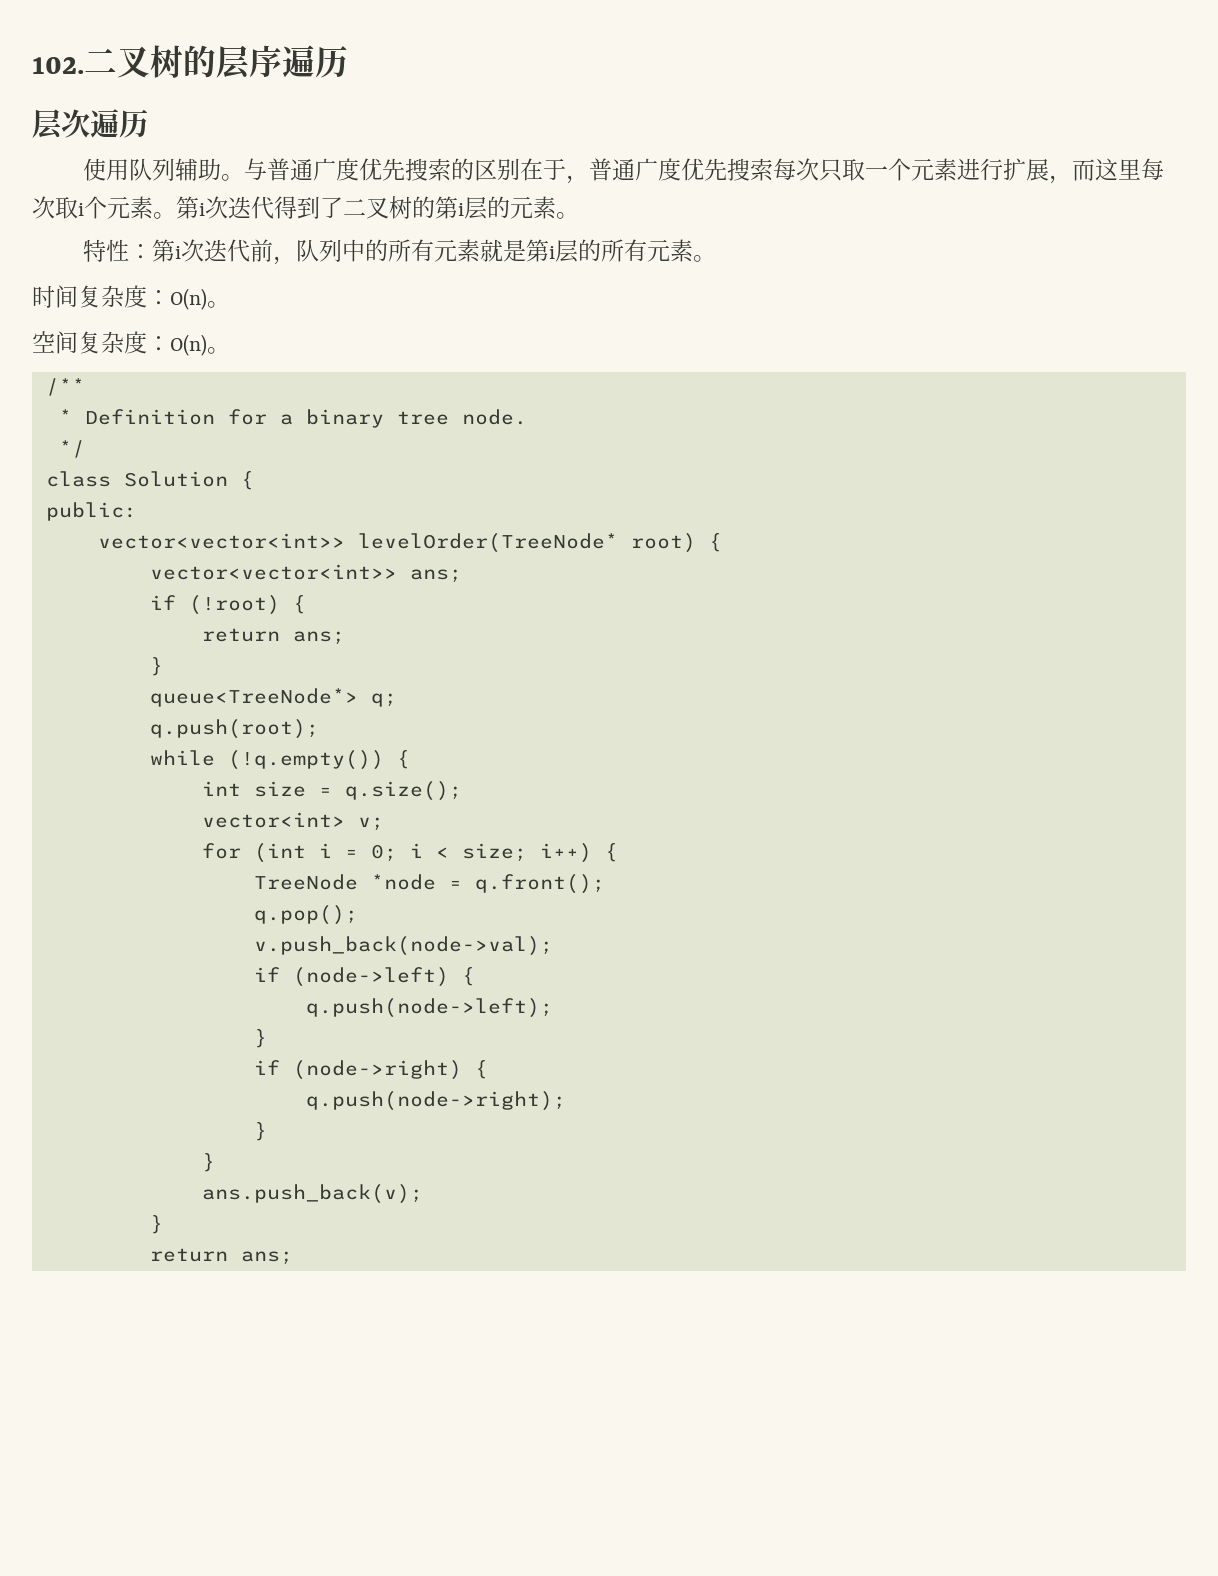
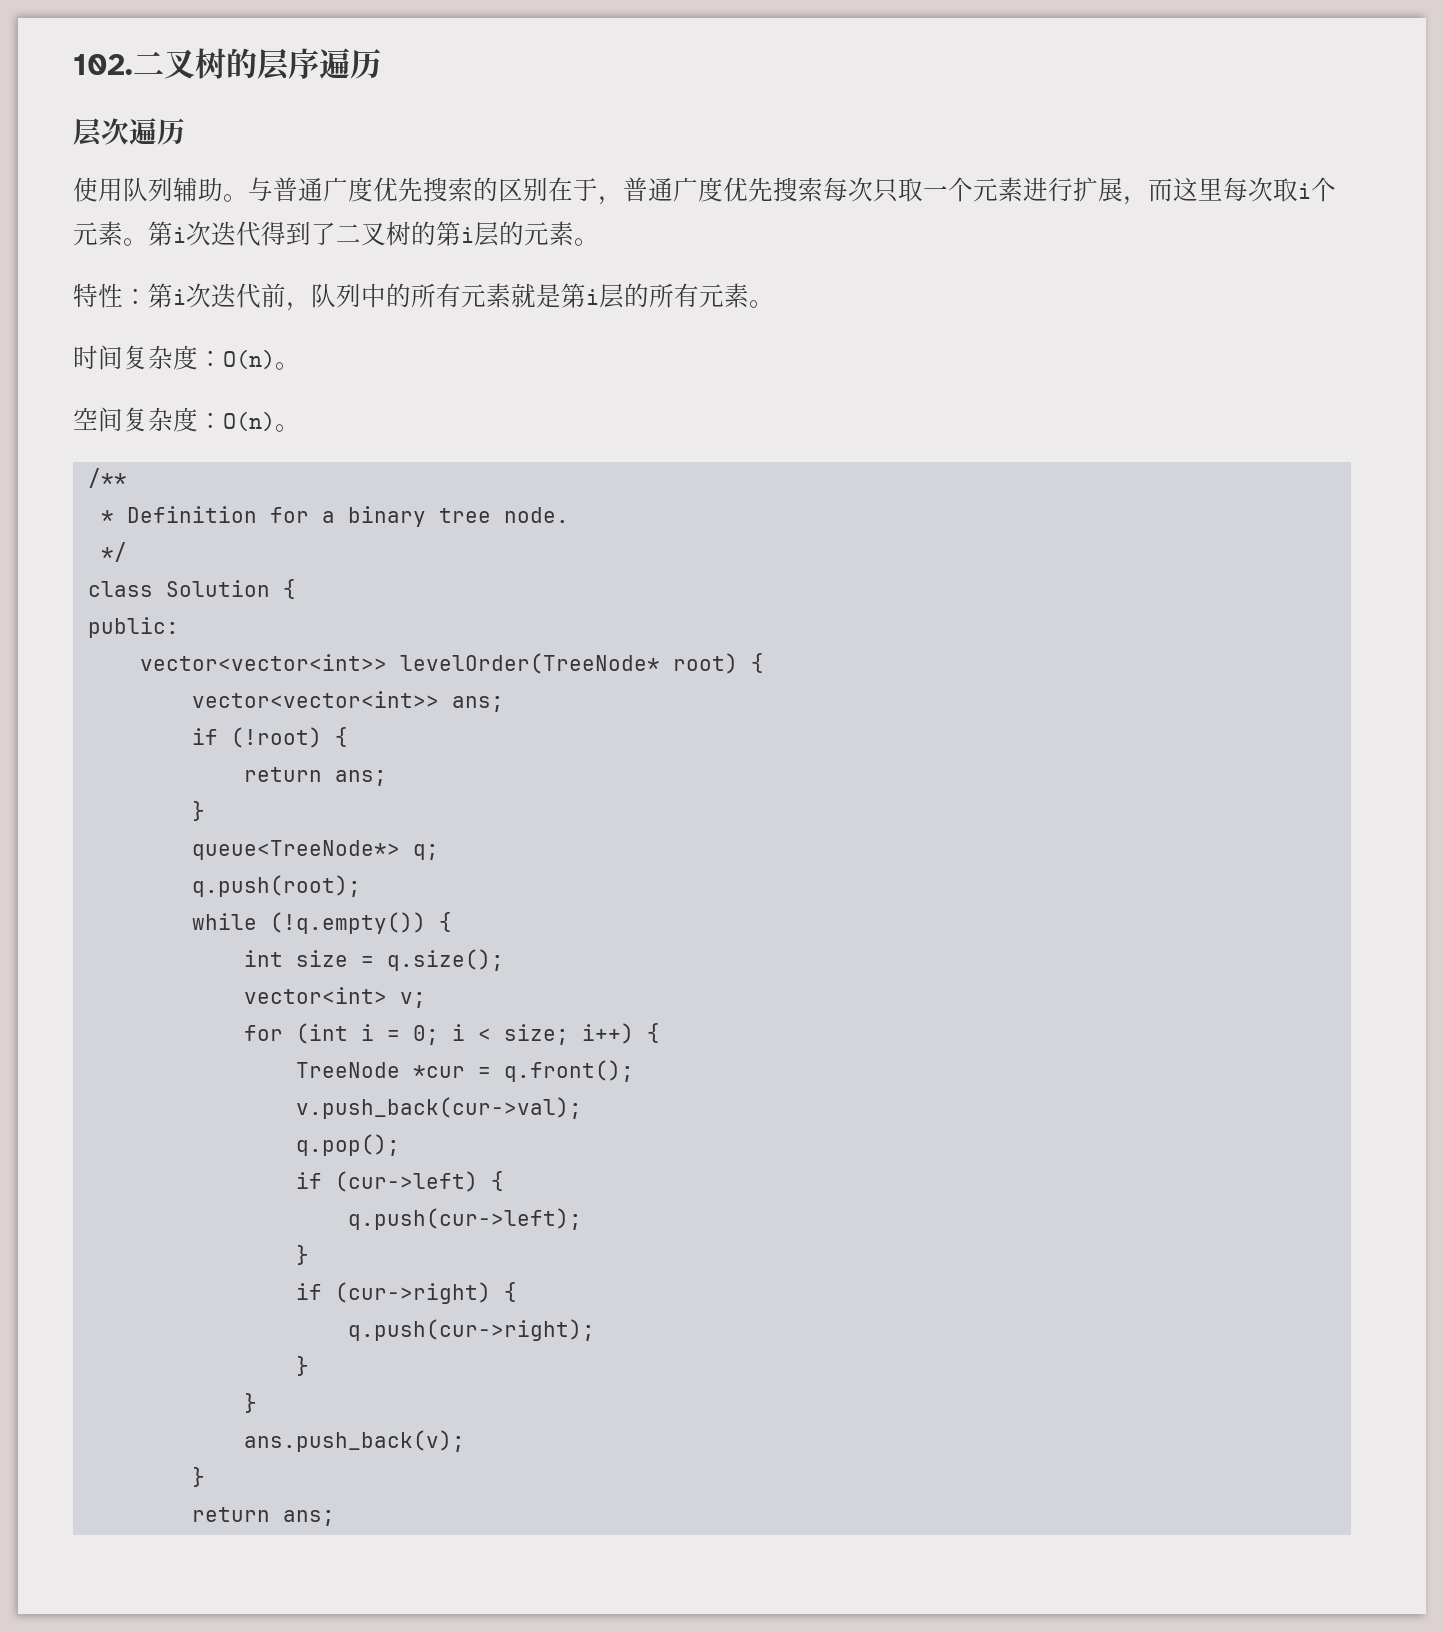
- TreeNode *node = q.front();
+ TreeNode *cur = q.front();
+ v.push_back(cur->val);
- v.push_back(node->val);
- if (node->left) {
- q.push(node->left);
+ if (cur->left) {
+ q.push(cur->left);
- if (node->right) {
- q.push(node->right);
+ if (cur->right) {
+ q.push(cur->right);

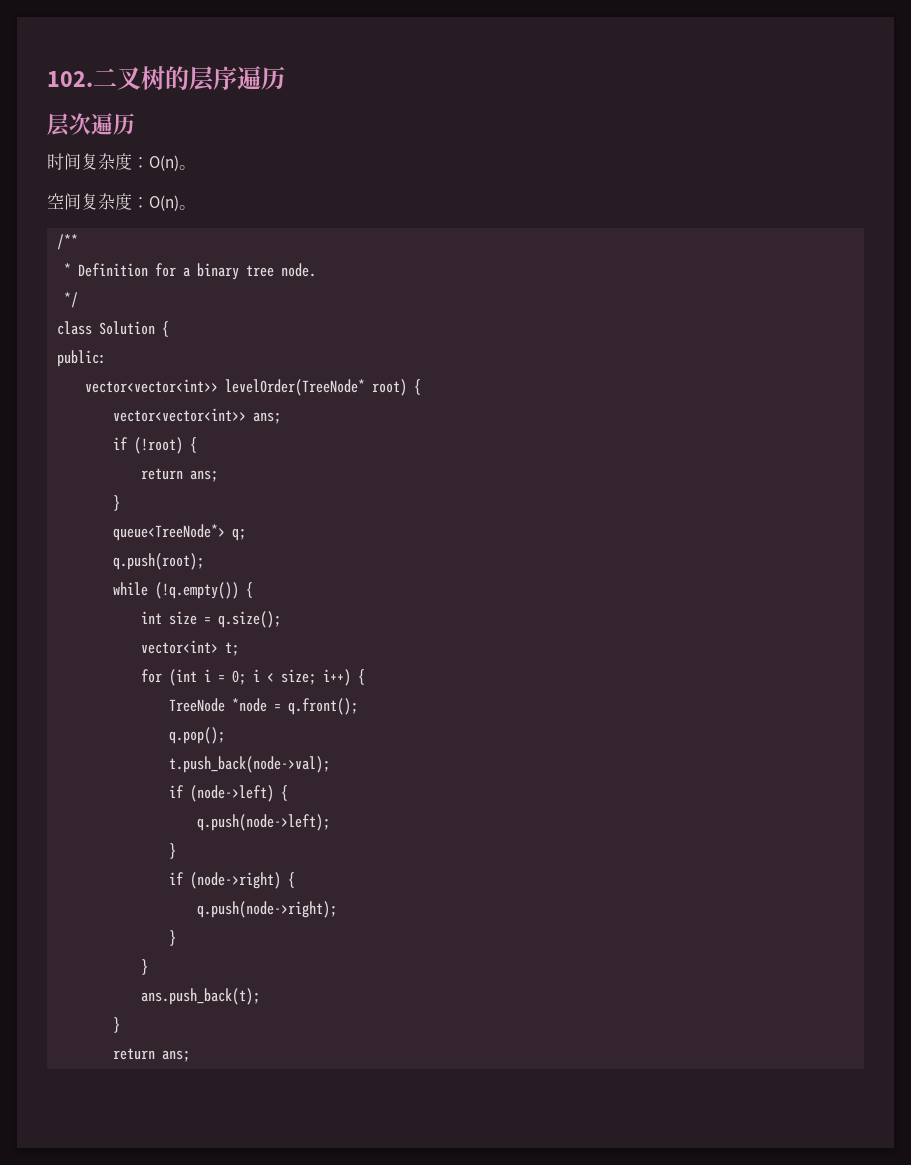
- 使用队列辅助。与普通广度优先搜索的区别在于，普通广度优先搜索每次只取一个元素进行扩展，而这里每次取i个元素。第i次迭代得到了二叉树的第i层的元素。
- 特性：第i次迭代前，队列中的所有元素就是第i层的所有元素。
- vector<int> v;
+ vector<int> t;
- TreeNode *cur = q.front();
+ TreeNode *node = q.front();
- v.push_back(cur->val);
- if (cur->left) {
- q.push(cur->left);
+ t.push_back(node->val);
+ if (node->left) {
+ q.push(node->left);
- if (cur->right) {
- q.push(cur->right);
+ if (node->right) {
+ q.push(node->right);
- ans.push_back(v);
+ ans.push_back(t);

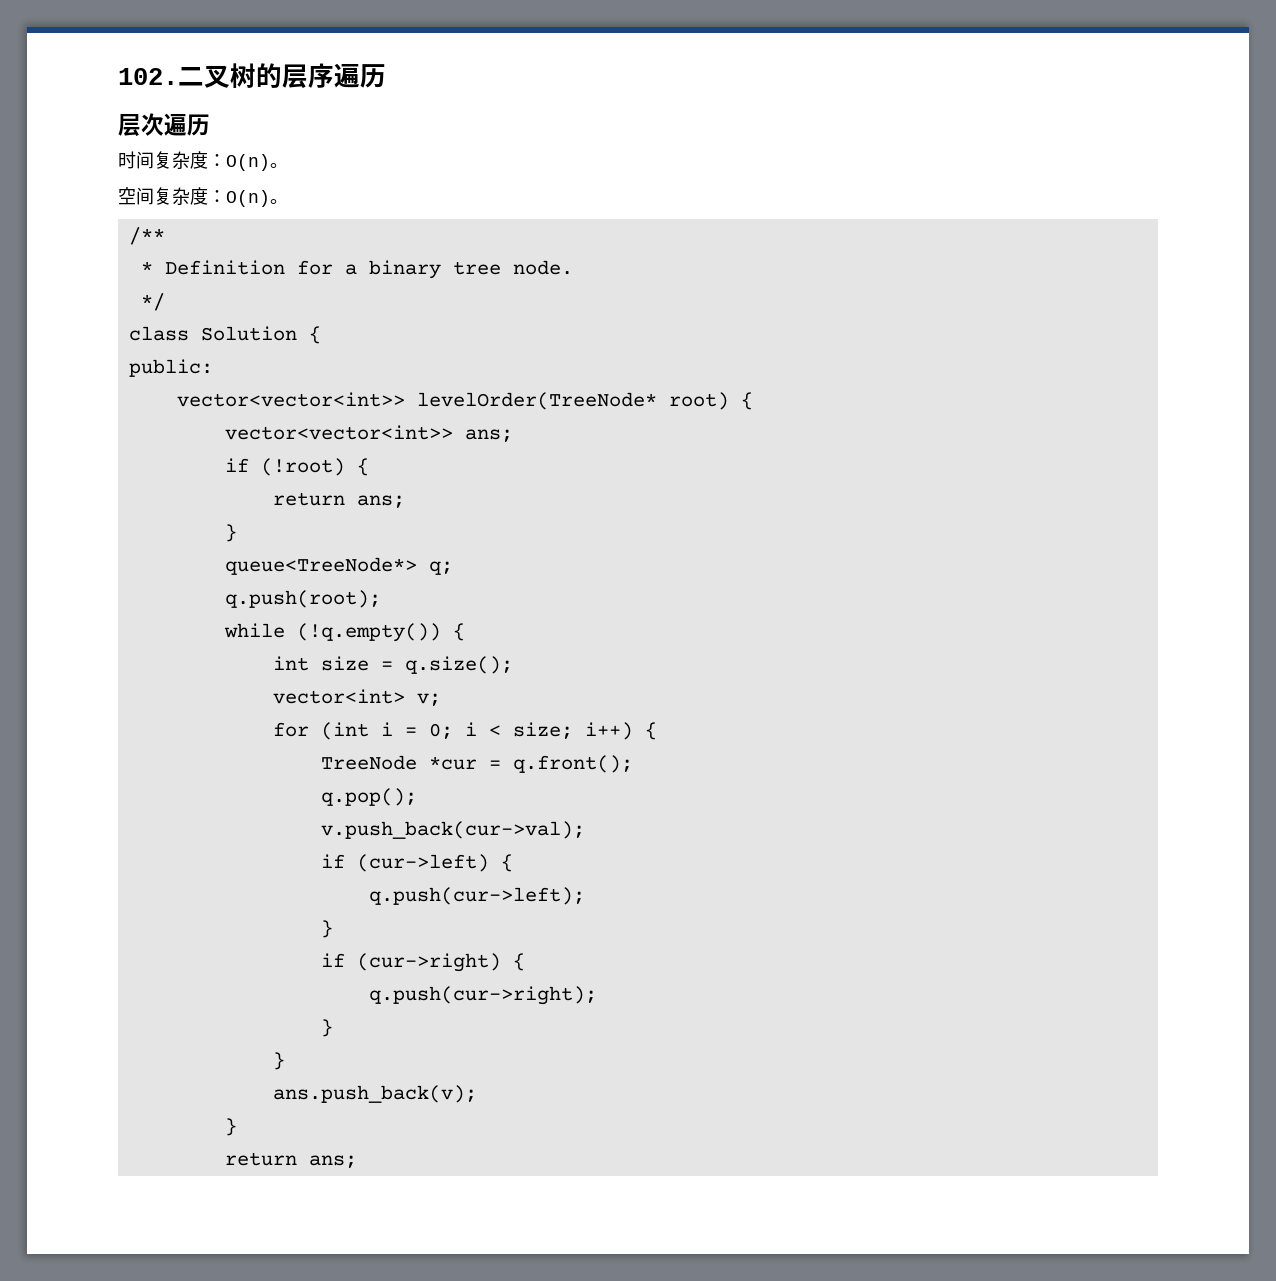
- vector<int> t;
+ vector<int> v;
- TreeNode *node = q.front();
+ TreeNode *cur = q.front();
- t.push_back(node->val);
- if (node->left) {
- q.push(node->left);
+ v.push_back(cur->val);
+ if (cur->left) {
+ q.push(cur->left);
- if (node->right) {
- q.push(node->right);
+ if (cur->right) {
+ q.push(cur->right);
- ans.push_back(t);
+ ans.push_back(v);

